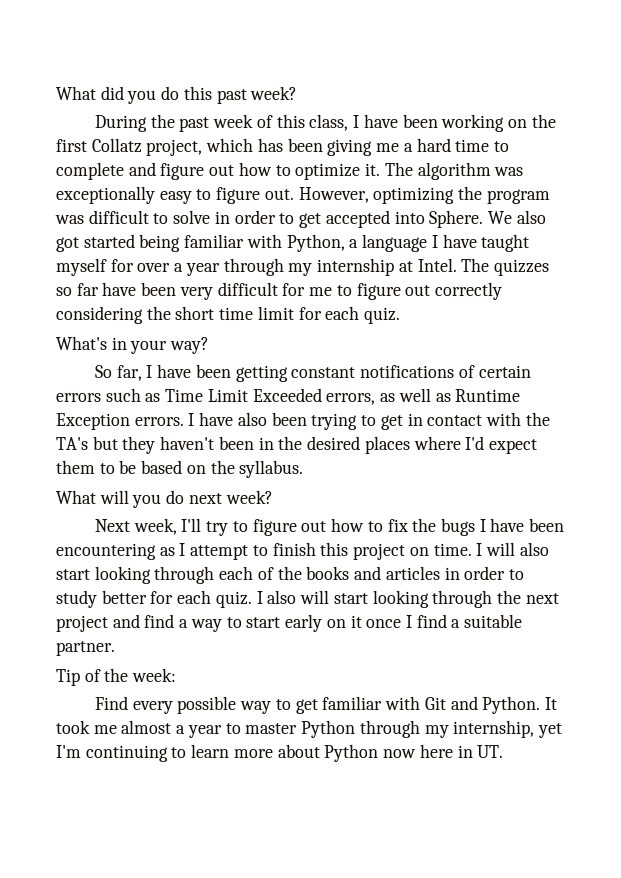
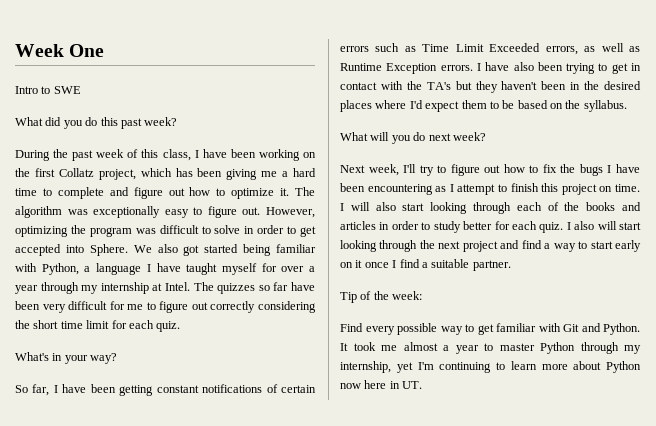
+ Week One
+ Intro to SWE

